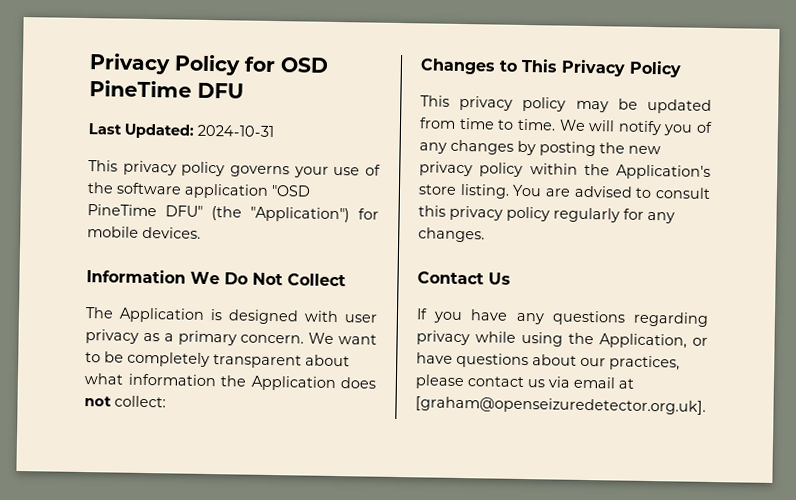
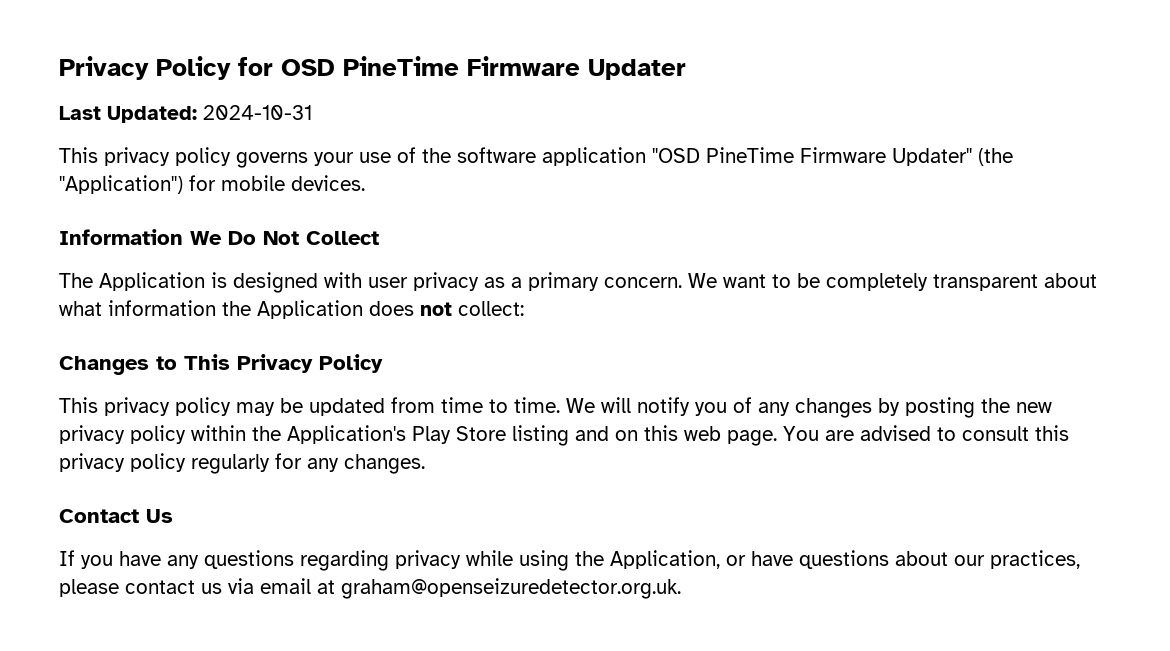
- Privacy Policy for OSD PineTime DFU
+ Privacy Policy for OSD PineTime Firmware Updater
- This privacy policy governs your use of the software application "OSD PineTime DFU" (the "Application") for mobile devices.
+ This privacy policy governs your use of the software application "OSD PineTime Firmware Updater" (the "Application") for mobile devices.
- We will notify you of any changes by posting the new privacy policy within the Application's store listing.
+ We will notify you of any changes by posting the new privacy policy within the Application's Play Store listing and on this web page.
- If you have any questions regarding privacy while using the Application, or have questions about our practices, please contact us via email at [graham@openseizuredetector.org.uk].
+ If you have any questions regarding privacy while using the Application, or have questions about our practices, please contact us via email at graham@openseizuredetector.org.uk.

